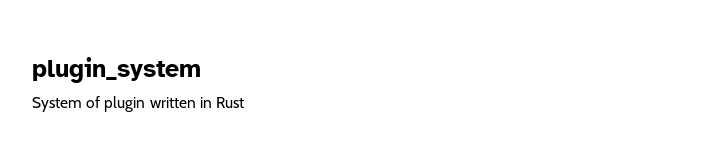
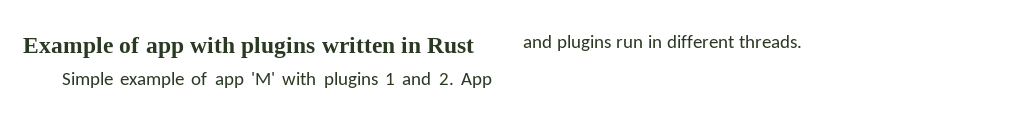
- plugin_system
- System of plugin written in Rust
+ Example of app with plugins written in Rust
+ Simple example of app 'M' with plugins 1 and 2. App and plugins run in different threads.

